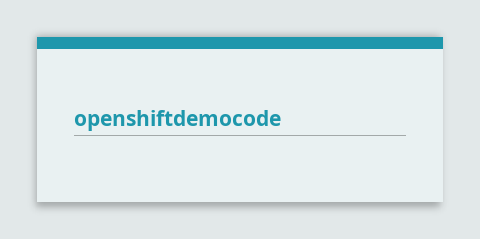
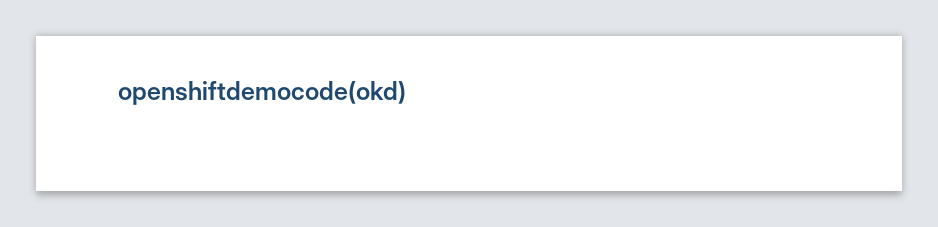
- openshiftdemocode
+ openshiftdemocode(okd)

